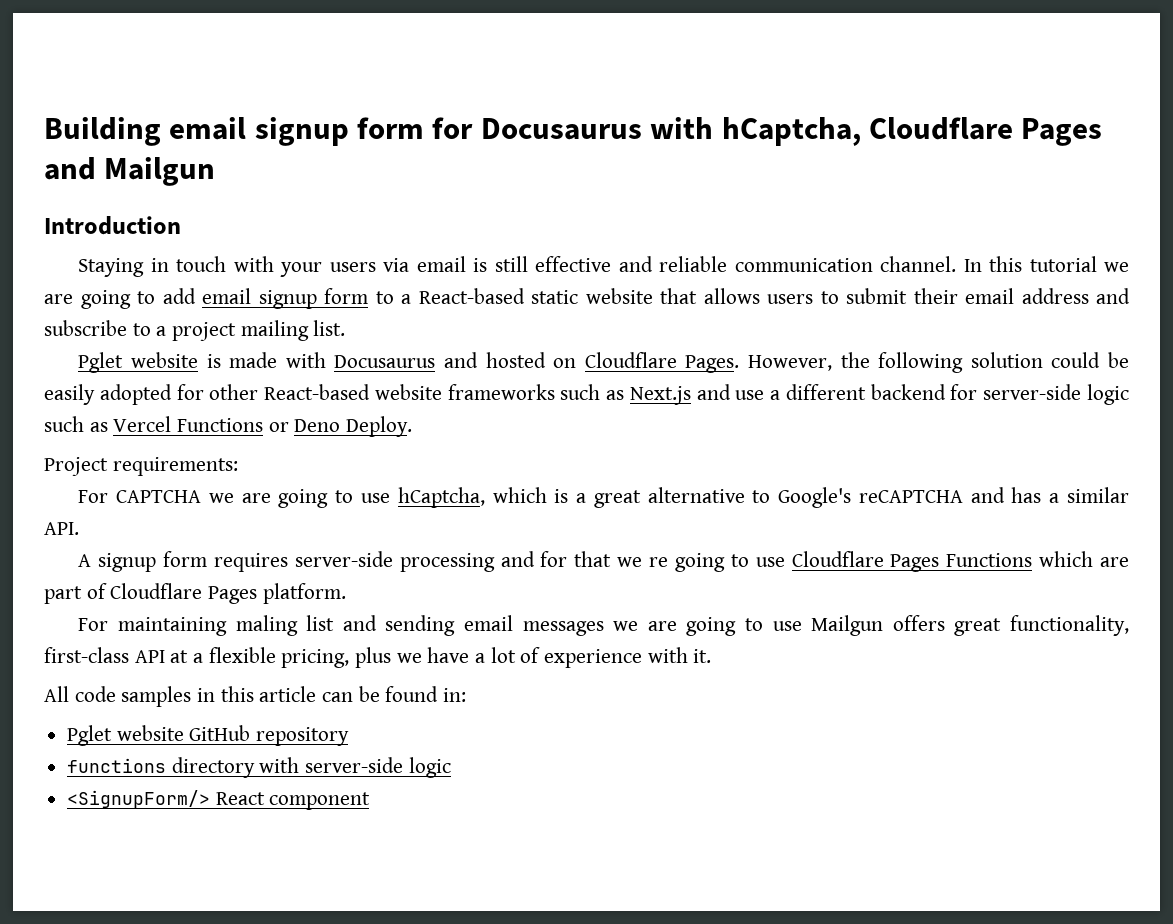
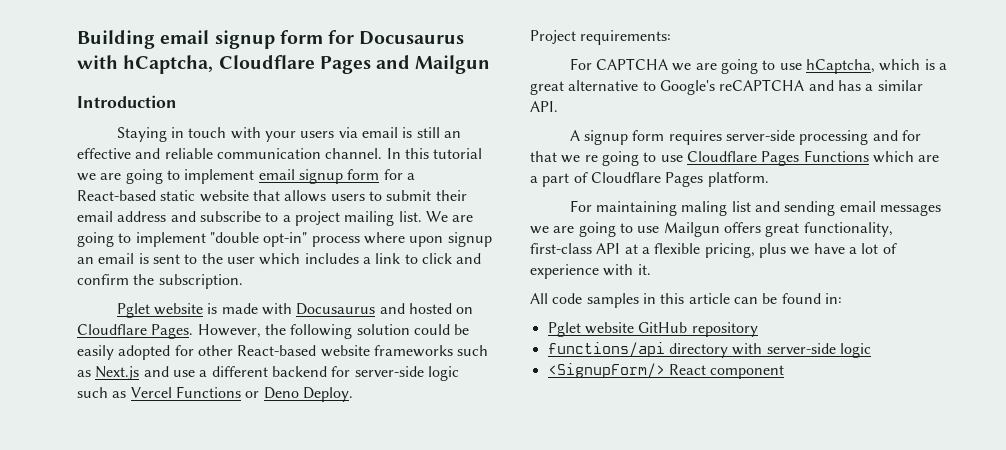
- Staying in touch with your users via email is still effective and reliable communication channel.
+ Staying in touch with your users via email is still an effective and reliable communication channel.
- In this tutorial we are going to add email signup form to a React-based static website that allows users to submit their email address and subscribe to a project mailing list.
+ In this tutorial we are going to implement email signup form for a React-based static website that allows users to submit their email address and subscribe to a project mailing list. We are going to implement "double opt-in" process where upon signup an email is sent to the user which includes a link to click and confirm the subscription.
- A signup form requires server-side processing and for that we re going to use Cloudflare Pages Functions which are part of Cloudflare Pages platform.
+ A signup form requires server-side processing and for that we re going to use Cloudflare Pages Functions which are a part of Cloudflare Pages platform.
- functions directory with server-side logic
+ functions/api directory with server-side logic

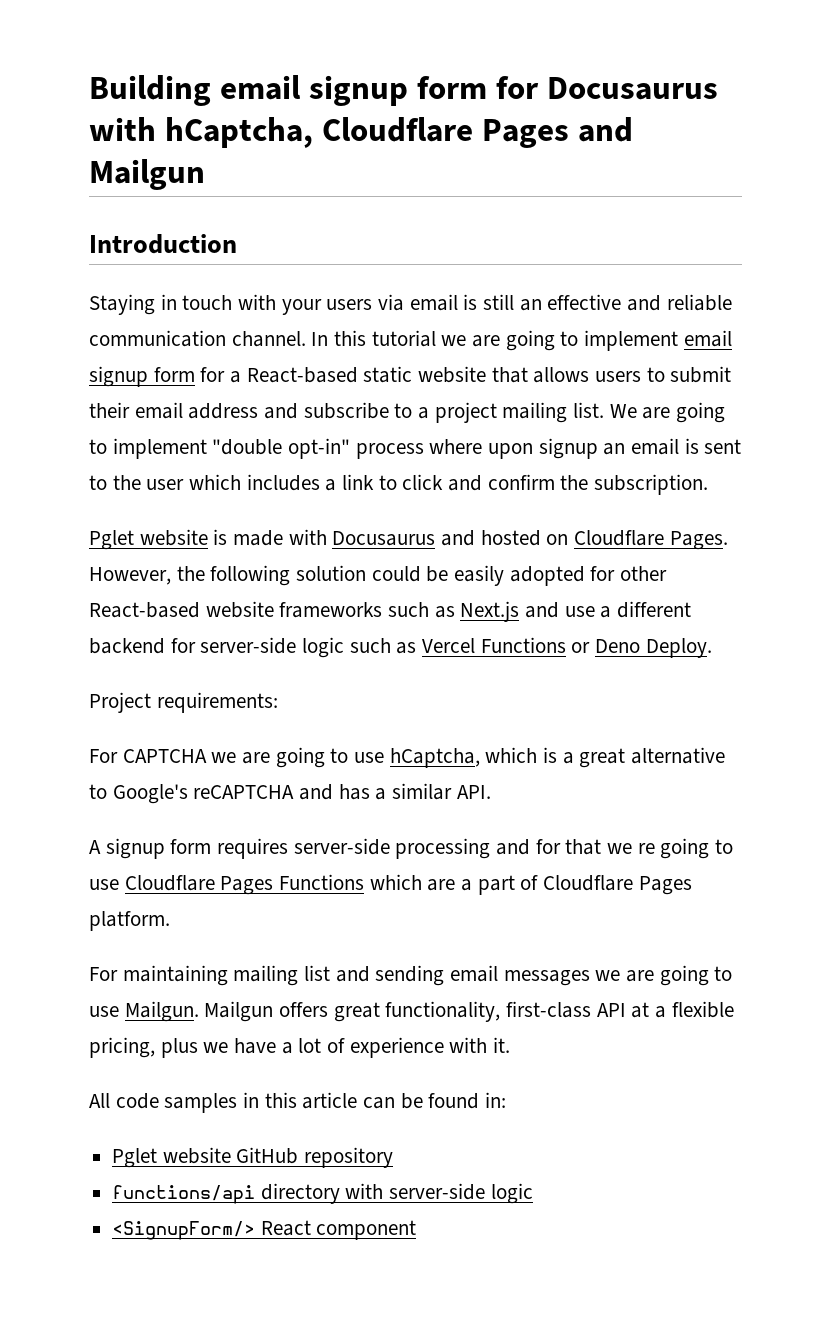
- For maintaining maling list and sending email messages we are going to use Mailgun offers great functionality, first-class API at a flexible pricing, plus we have a lot of experience with it.
+ For maintaining mailing list and sending email messages we are going to use Mailgun. Mailgun offers great functionality, first-class API at a flexible pricing, plus we have a lot of experience with it.

